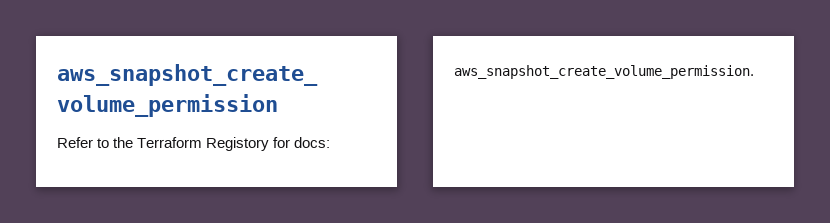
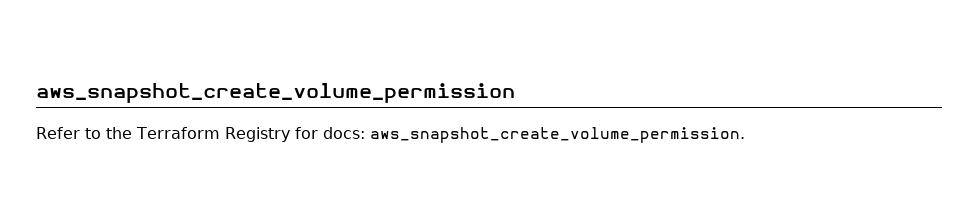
- Refer to the Terraform Registory for docs: aws_snapshot_create_volume_permission.
+ Refer to the Terraform Registry for docs: aws_snapshot_create_volume_permission.

